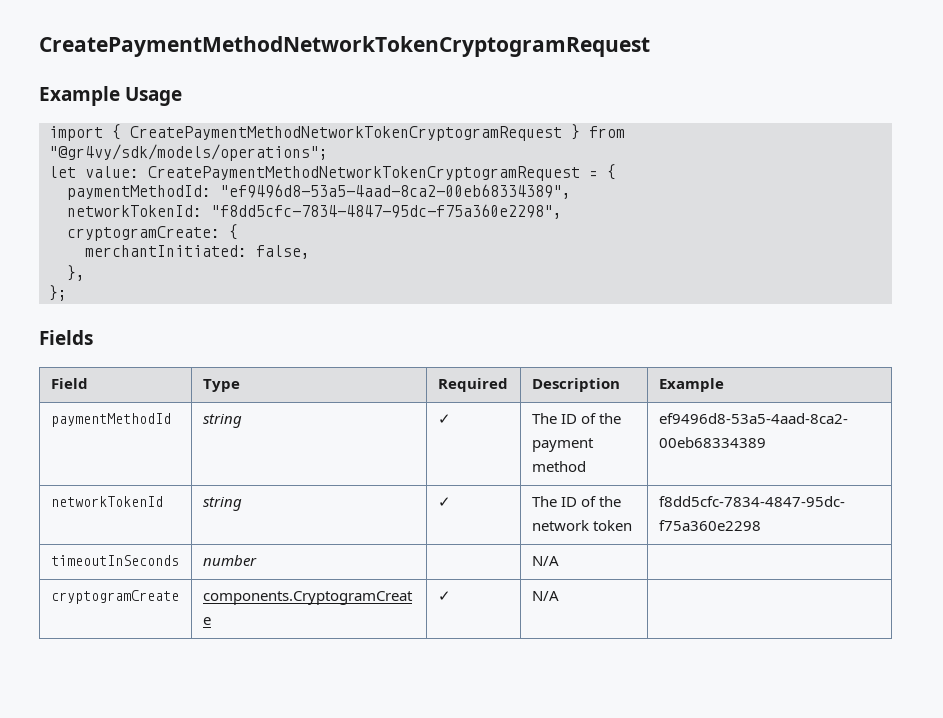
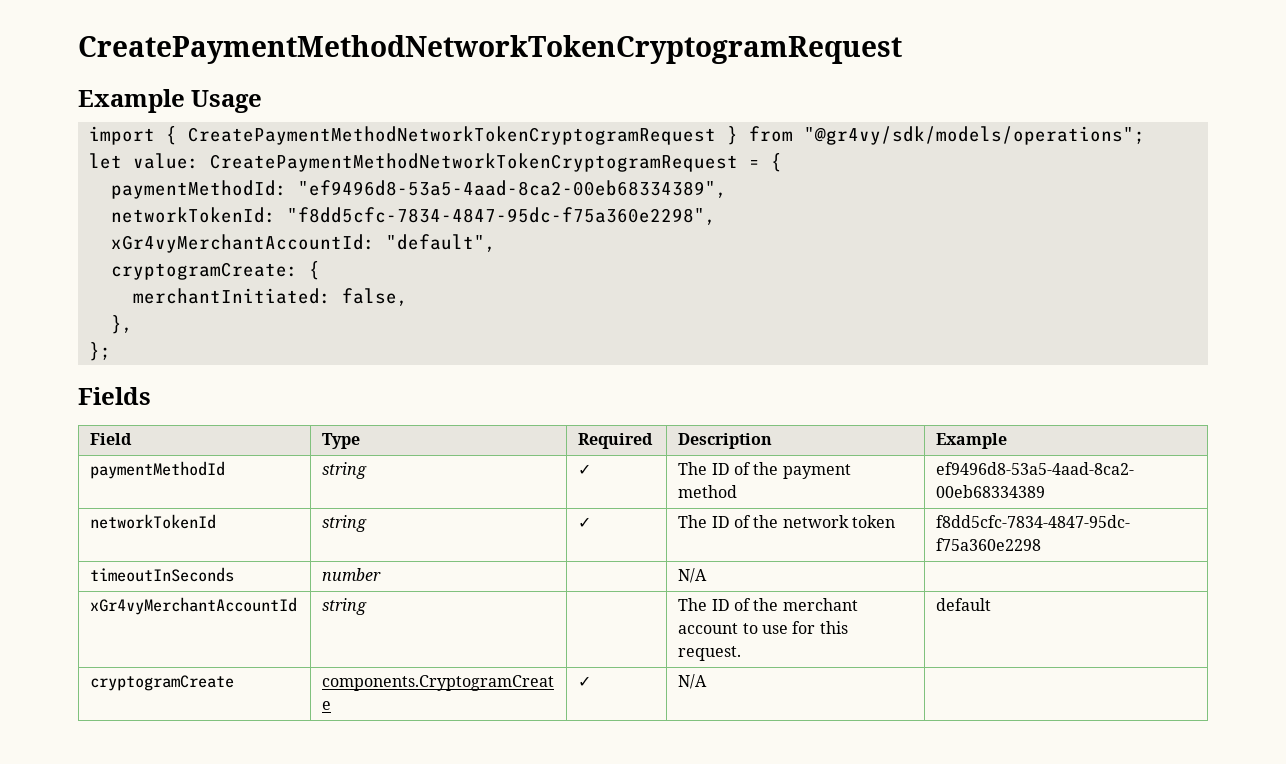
+ xGr4vyMerchantAccountId: "default",
+ xGr4vyMerchantAccountId | string | | The ID of the merchant account to use for this request. | default

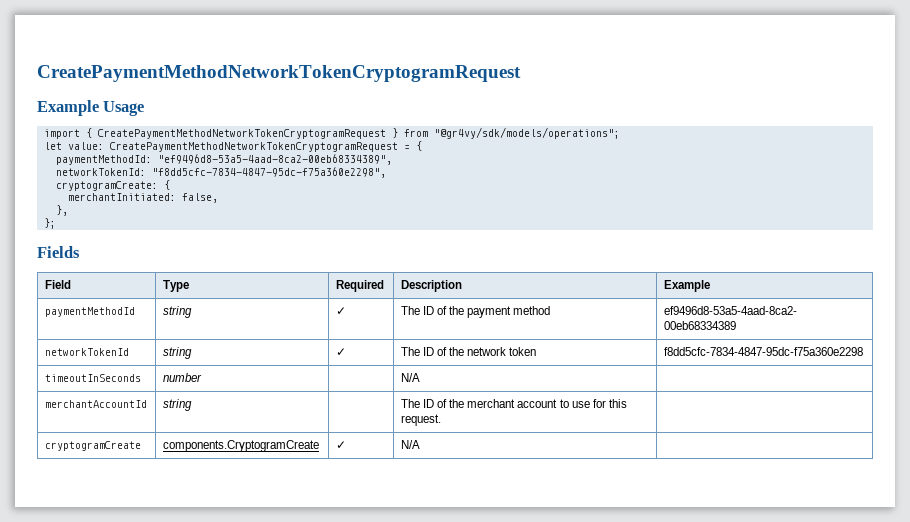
- xGr4vyMerchantAccountId: "default",
- xGr4vyMerchantAccountId | string | | The ID of the merchant account to use for this request. | default
+ merchantAccountId | string | | The ID of the merchant account to use for this request. |

